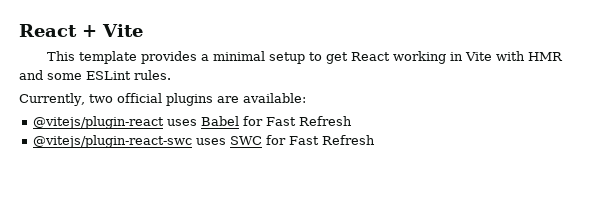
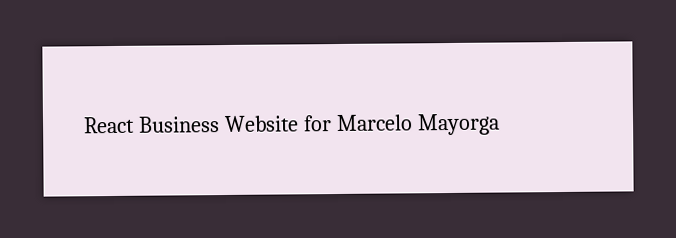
- React + Vite
- This template provides a minimal setup to get React working in Vite with HMR and some ESLint rules.
- Currently, two official plugins are available:
- @vitejs/plugin-react uses Babel for Fast Refresh
- @vitejs/plugin-react-swc uses SWC for Fast Refresh
+ React Business Website for Marcelo Mayorga

